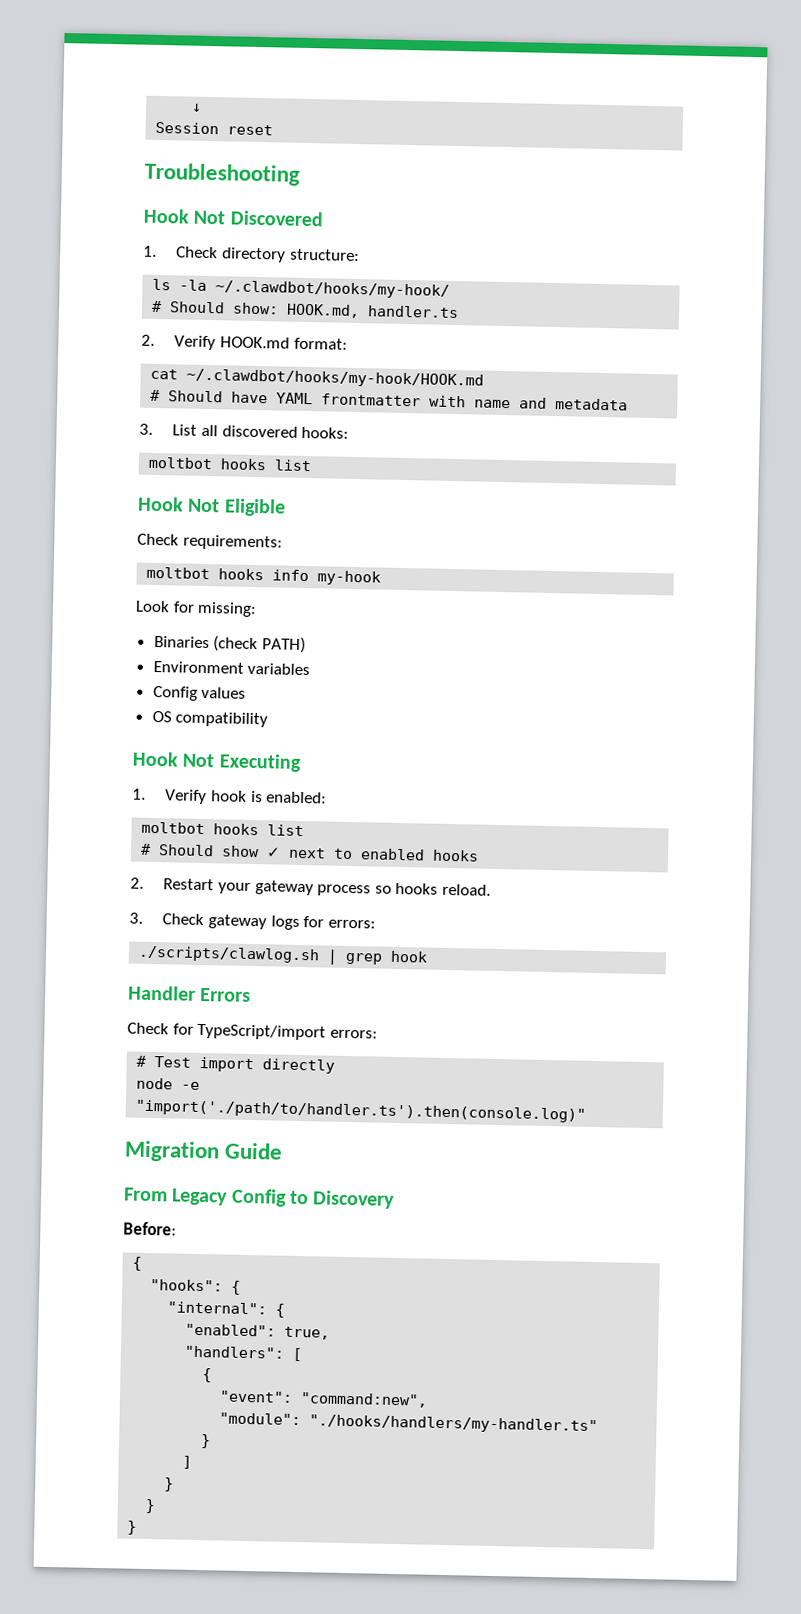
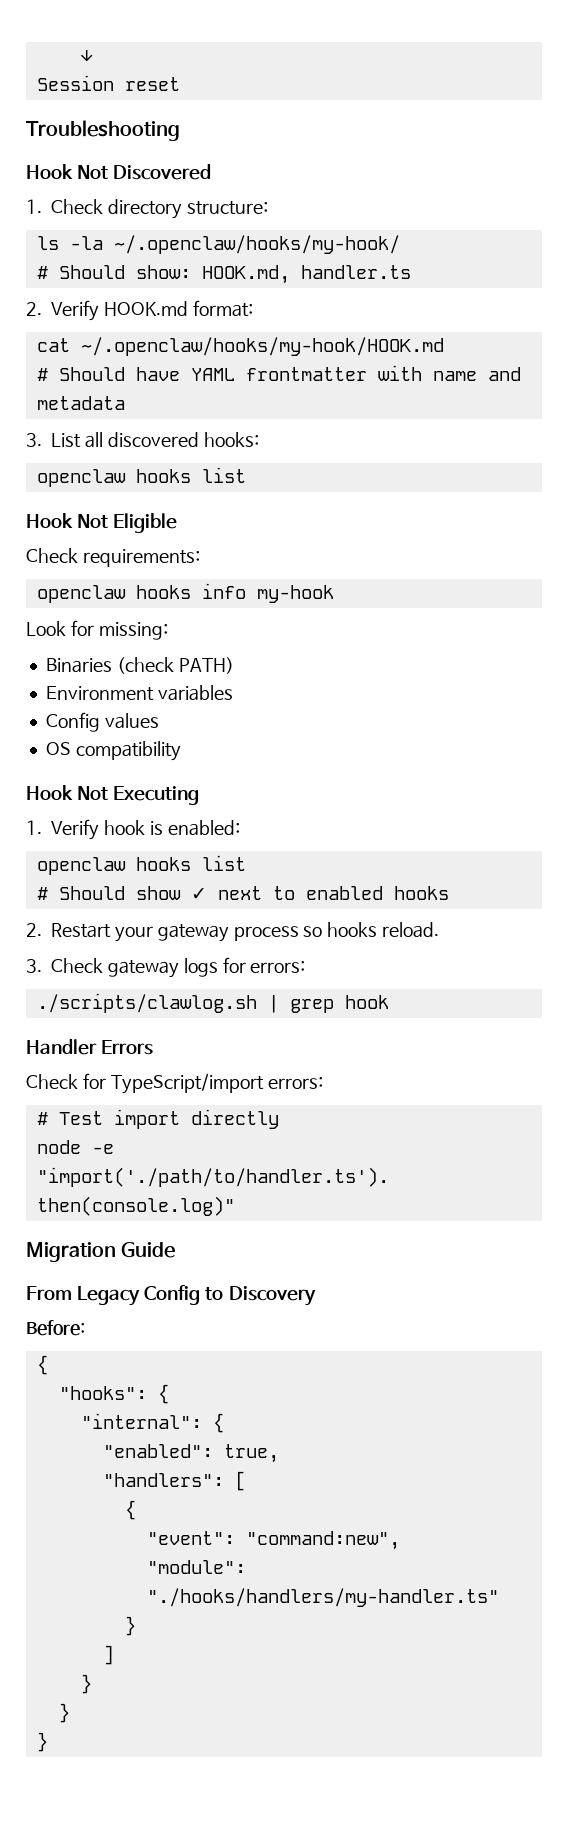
- ls -la ~/.clawdbot/hooks/my-hook/
+ ls -la ~/.openclaw/hooks/my-hook/
- cat ~/.clawdbot/hooks/my-hook/HOOK.md
+ cat ~/.openclaw/hooks/my-hook/HOOK.md
  3. List all discovered hooks:
- moltbot hooks list
+ openclaw hooks list
- moltbot hooks info my-hook
+ openclaw hooks info my-hook
  1. Verify hook is enabled:
- moltbot hooks list
+ openclaw hooks list

